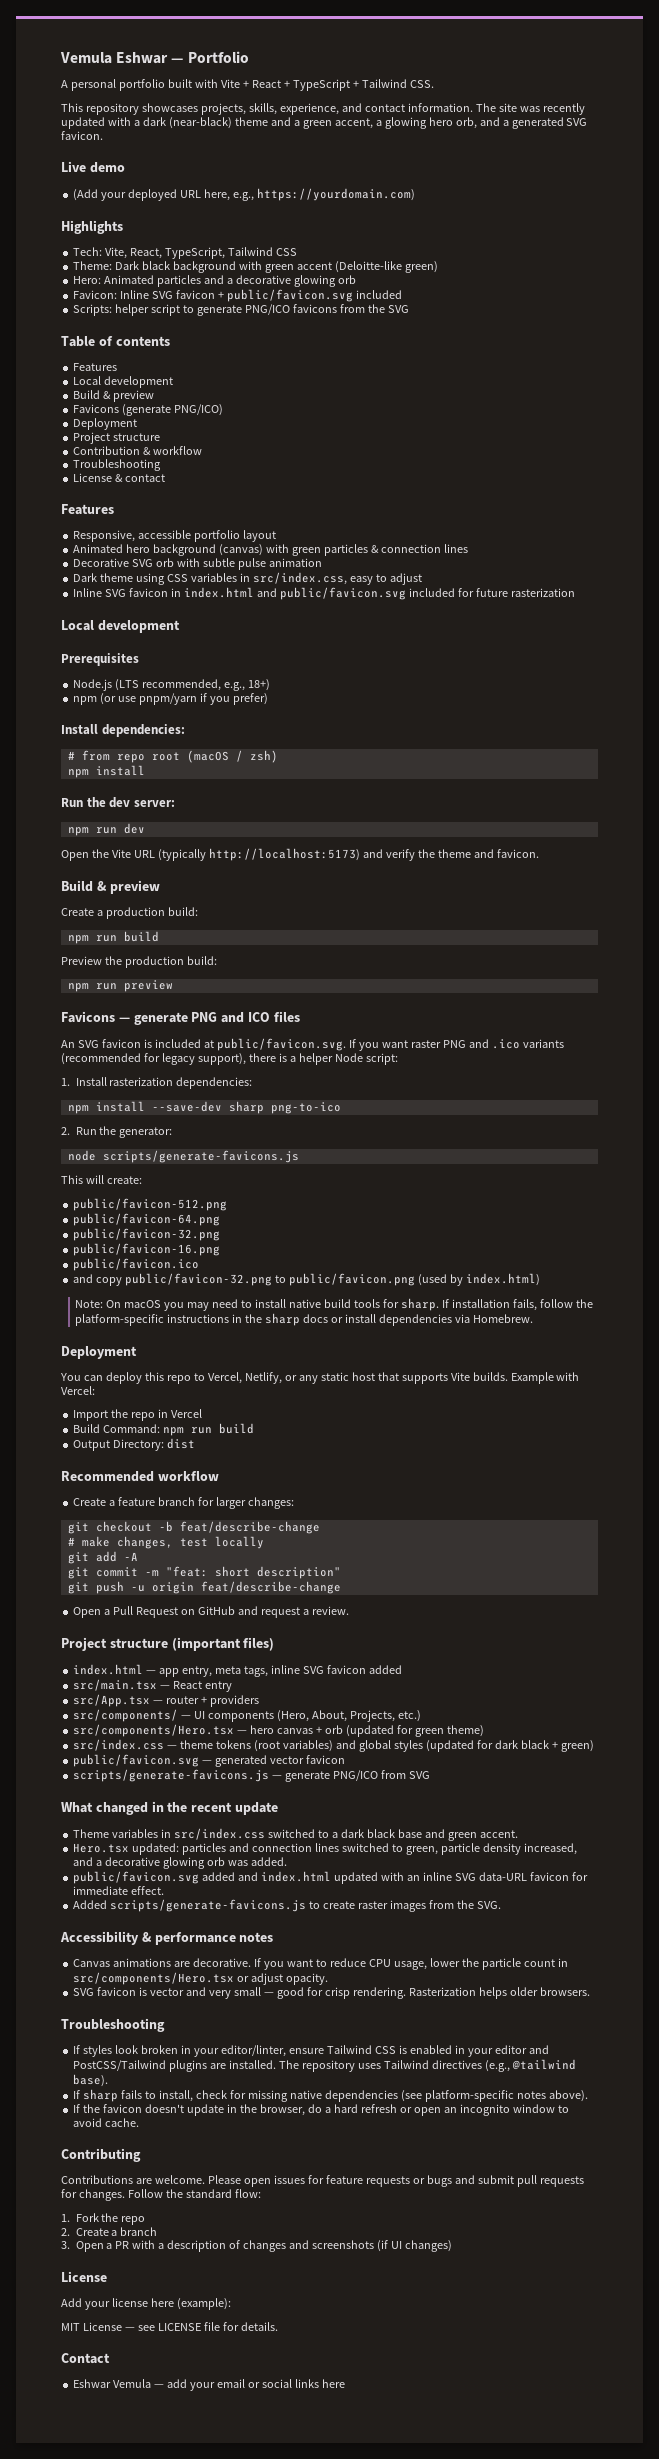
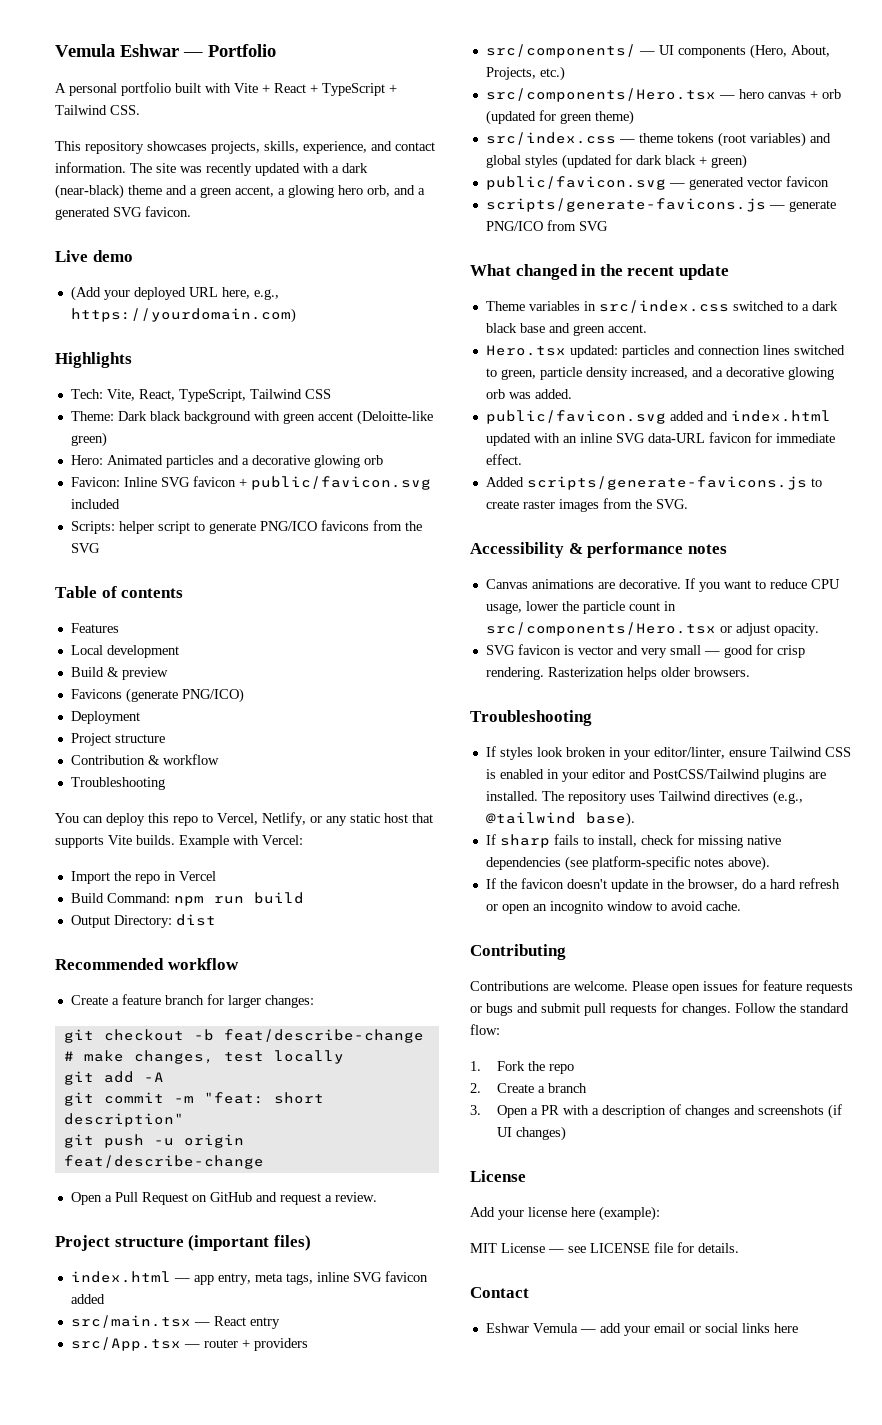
- License & contact
- Features
- Responsive, accessible portfolio layout
- Animated hero background (canvas) with green particles & connection lines
- Decorative SVG orb with subtle pulse animation
- Dark theme using CSS variables in src/index.css, easy to adjust
- Inline SVG favicon in index.html and public/favicon.svg included for future rasterization
- Local development
- Prerequisites
- Node.js (LTS recommended, e.g., 18+)
- npm (or use pnpm/yarn if you prefer)
- Install dependencies:
- # from repo root (macOS / zsh)
- npm install
- Run the dev server:
- npm run dev
- Open the Vite URL (typically http://localhost:5173) and verify the theme and favicon.
- Build & preview
- Create a production build:
- npm run build
- Preview the production build:
- npm run preview
- Favicons — generate PNG and ICO files
- An SVG favicon is included at public/favicon.svg. If you want raster PNG and .ico variants (recommended for legacy support), there is a helper Node script:
- 1. Install rasterization dependencies:
- npm install --save-dev sharp png-to-ico
- 2. Run the generator:
- node scripts/generate-favicons.js
- This will create:
- public/favicon-512.png
- public/favicon-64.png
- public/favicon-32.png
- public/favicon-16.png
- public/favicon.ico
- and copy public/favicon-32.png to public/favicon.png (used by index.html)
- Note: On macOS you may need to install native build tools for sharp. If installation fails, follow the platform-specific instructions in the sharp docs or install dependencies via Homebrew.
- Deployment

